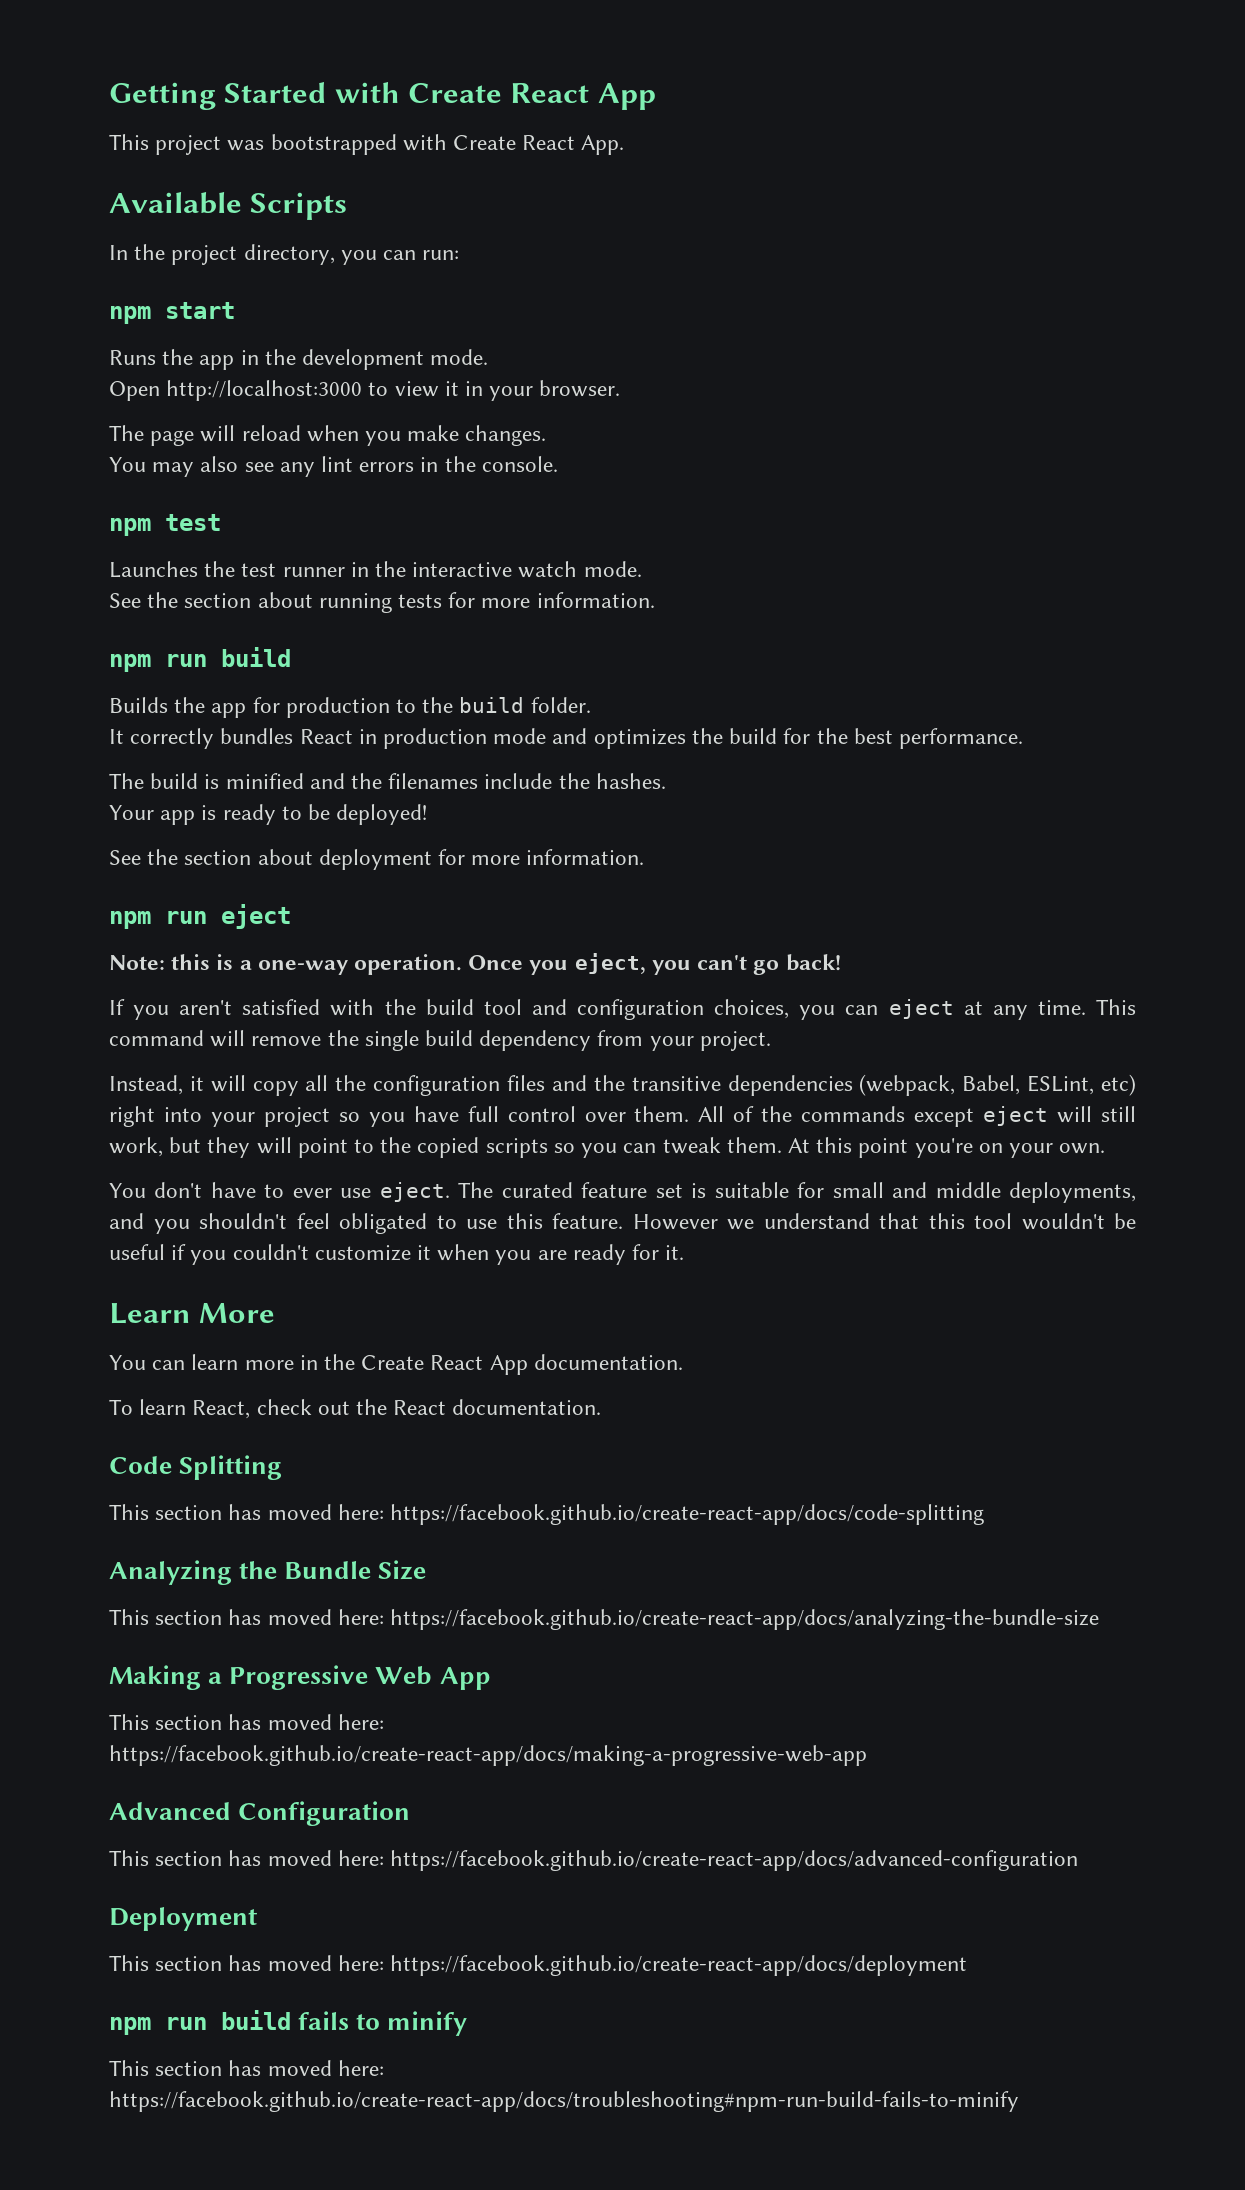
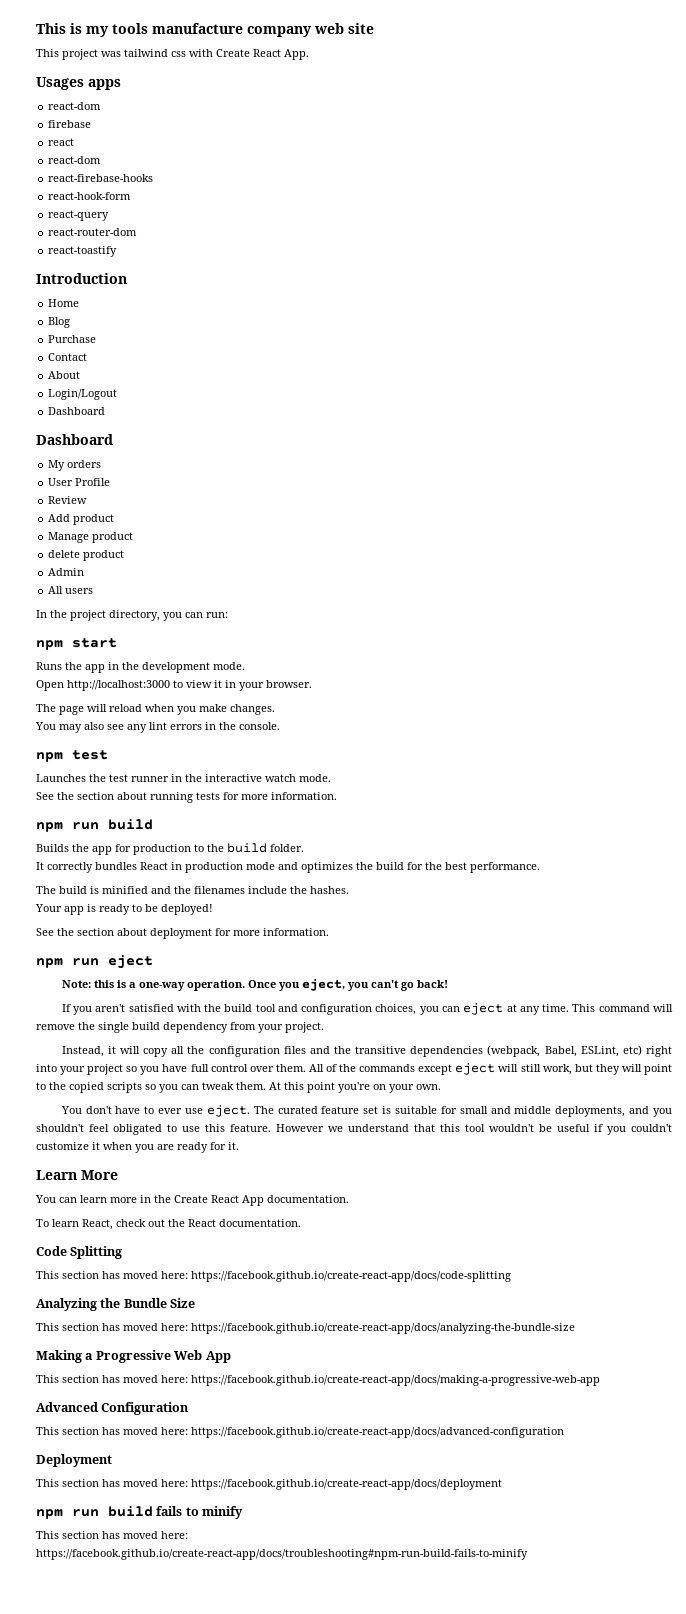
- Getting Started with Create React App
+ This is my tools manufacture company web site
- This project was bootstrapped with Create React App.
+ This project was tailwind css with Create React App.
- Available Scripts
+ Usages apps
+ react-dom
+ firebase
+ react
+ react-dom
+ react-firebase-hooks
+ react-hook-form
+ react-query
+ react-router-dom
+ react-toastify
+ Introduction
+ Home
+ Blog
+ Purchase
+ Contact
+ About
+ Login/Logout
+ Dashboard
+ Dashboard
+ My orders
+ User Profile
+ Review
+ Add product
+ Manage product
+ delete product
+ Admin
+ All users

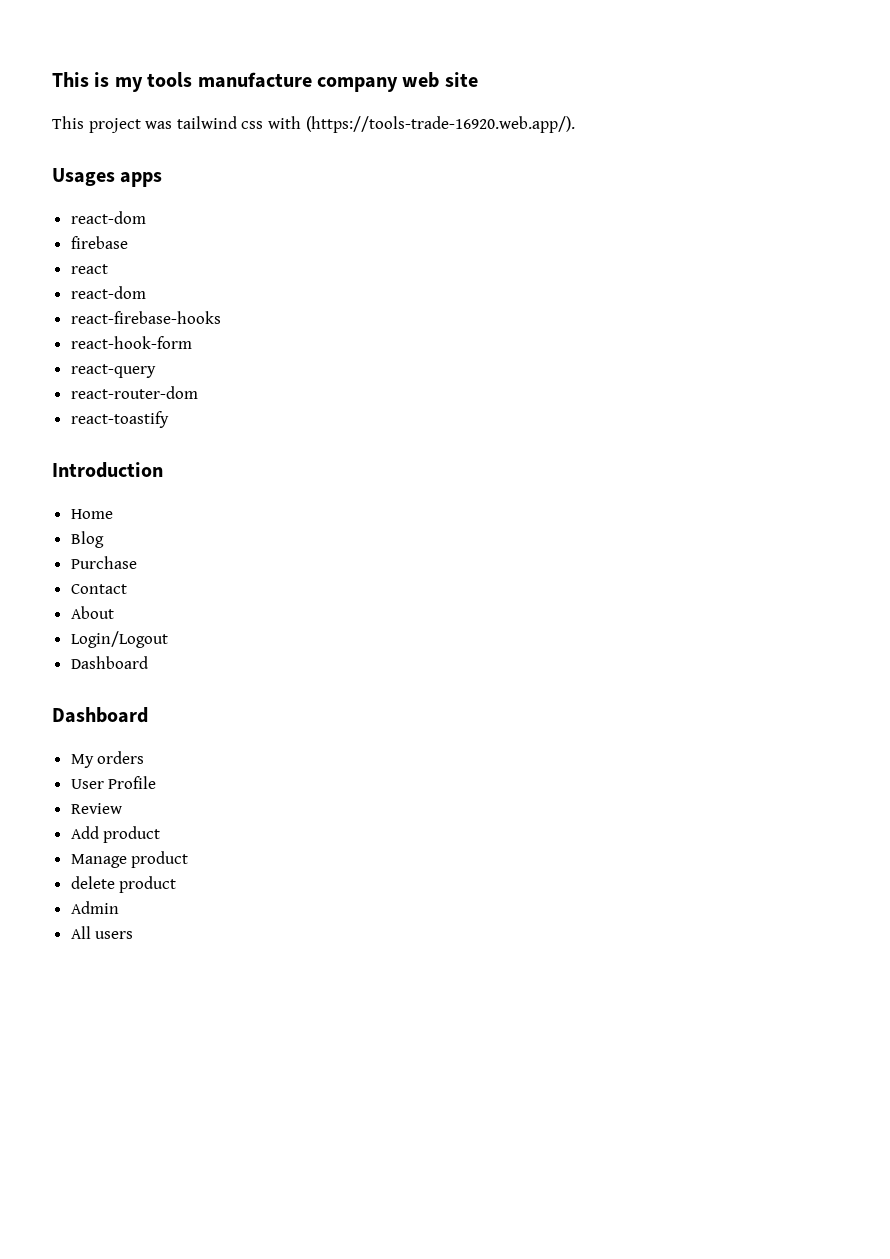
- This project was tailwind css with Create React App.
+ This project was tailwind css with (https://tools-trade-16920.web.app/).
- In the project directory, you can run:
- npm start
- Runs the app in the development mode.
- Open http://localhost:3000 to view it in your browser.
- The page will reload when you make changes.
- You may also see any lint errors in the console.
- npm test
- Launches the test runner in the interactive watch mode.
- See the section about running tests for more information.
- npm run build
- Builds the app for production to the build folder.
- It correctly bundles React in production mode and optimizes the build for the best performance.
- The build is minified and the filenames include the hashes.
- Your app is ready to be deployed!
- See the section about deployment for more information.
- npm run eject
- Note: this is a one-way operation. Once you eject, you can't go back!
- If you aren't satisfied with the build tool and configuration choices, you can eject at any time. This command will remove the single build dependency from your project.
- Instead, it will copy all the configuration files and the transitive dependencies (webpack, Babel, ESLint, etc) right into your project so you have full control over them. All of the commands except eject will still work, but they will point to the copied scripts so you can tweak them. At this point you're on your own.
- You don't have to ever use eject. The curated feature set is suitable for small and middle deployments, and you shouldn't feel obligated to use this feature. However we understand that this tool wouldn't be useful if you couldn't customize it when you are ready for it.
- Learn More
- You can learn more in the Create React App documentation.
- To learn React, check out the React documentation.
- Code Splitting
- This section has moved here: https://facebook.github.io/create-react-app/docs/code-splitting
- Analyzing the Bundle Size
- This section has moved here: https://facebook.github.io/create-react-app/docs/analyzing-the-bundle-size
- Making a Progressive Web App
- This section has moved here: https://facebook.github.io/create-react-app/docs/making-a-progressive-web-app
- Advanced Configuration
- This section has moved here: https://facebook.github.io/create-react-app/docs/advanced-configuration
- Deployment
- This section has moved here: https://facebook.github.io/create-react-app/docs/deployment
- npm run build fails to minify
- This section has moved here: https://facebook.github.io/create-react-app/docs/troubleshooting#npm-run-build-fails-to-minify

